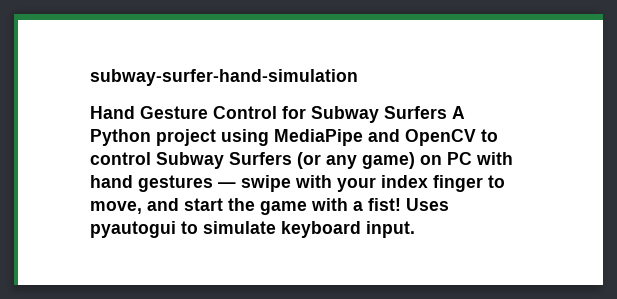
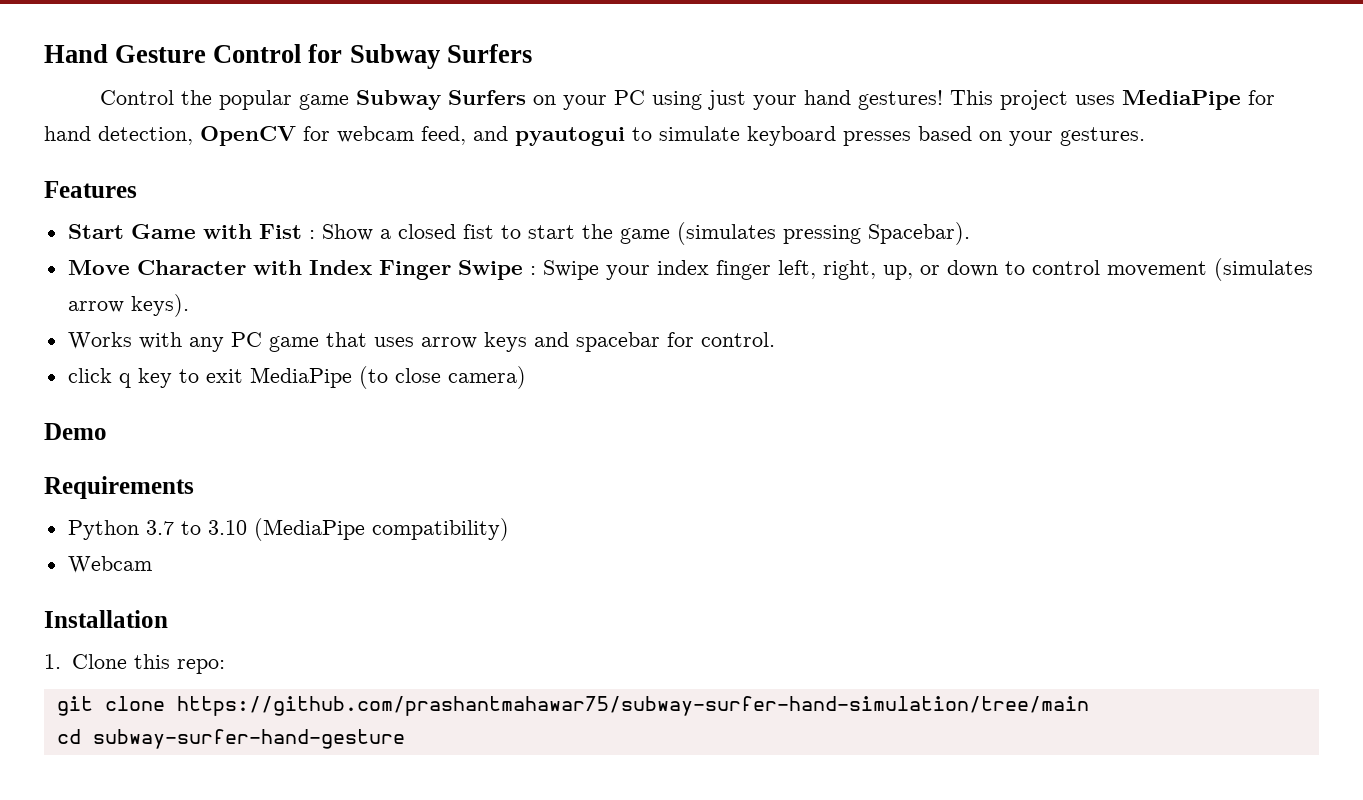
- subway-surfer-hand-simulation
- Hand Gesture Control for Subway Surfers A Python project using MediaPipe and OpenCV to control Subway Surfers (or any game) on PC with hand gestures — swipe with your index finger to move, and start the game with a fist! Uses pyautogui to simulate keyboard input.
+ Hand Gesture Control for Subway Surfers
+ Control the popular game Subway Surfers on your PC using just your hand gestures! This project uses MediaPipe for hand detection, OpenCV for webcam feed, and pyautogui to simulate keyboard presses based on your gestures.
+ Features
+ Start Game with Fist : Show a closed fist to start the game (simulates pressing Spacebar).
+ Move Character with Index Finger Swipe : Swipe your index finger left, right, up, or down to control movement (simulates arrow keys).
+ Works with any PC game that uses arrow keys and spacebar for control.
+ click q key to exit MediaPipe (to close camera)
+ Demo
+ Requirements
+ Python 3.7 to 3.10 (MediaPipe compatibility)
+ Webcam
+ Installation
+ 1. Clone this repo:
+ git clone https://github.com/prashantmahawar75/subway-surfer-hand-simulation/tree/main
+ cd subway-surfer-hand-gesture

